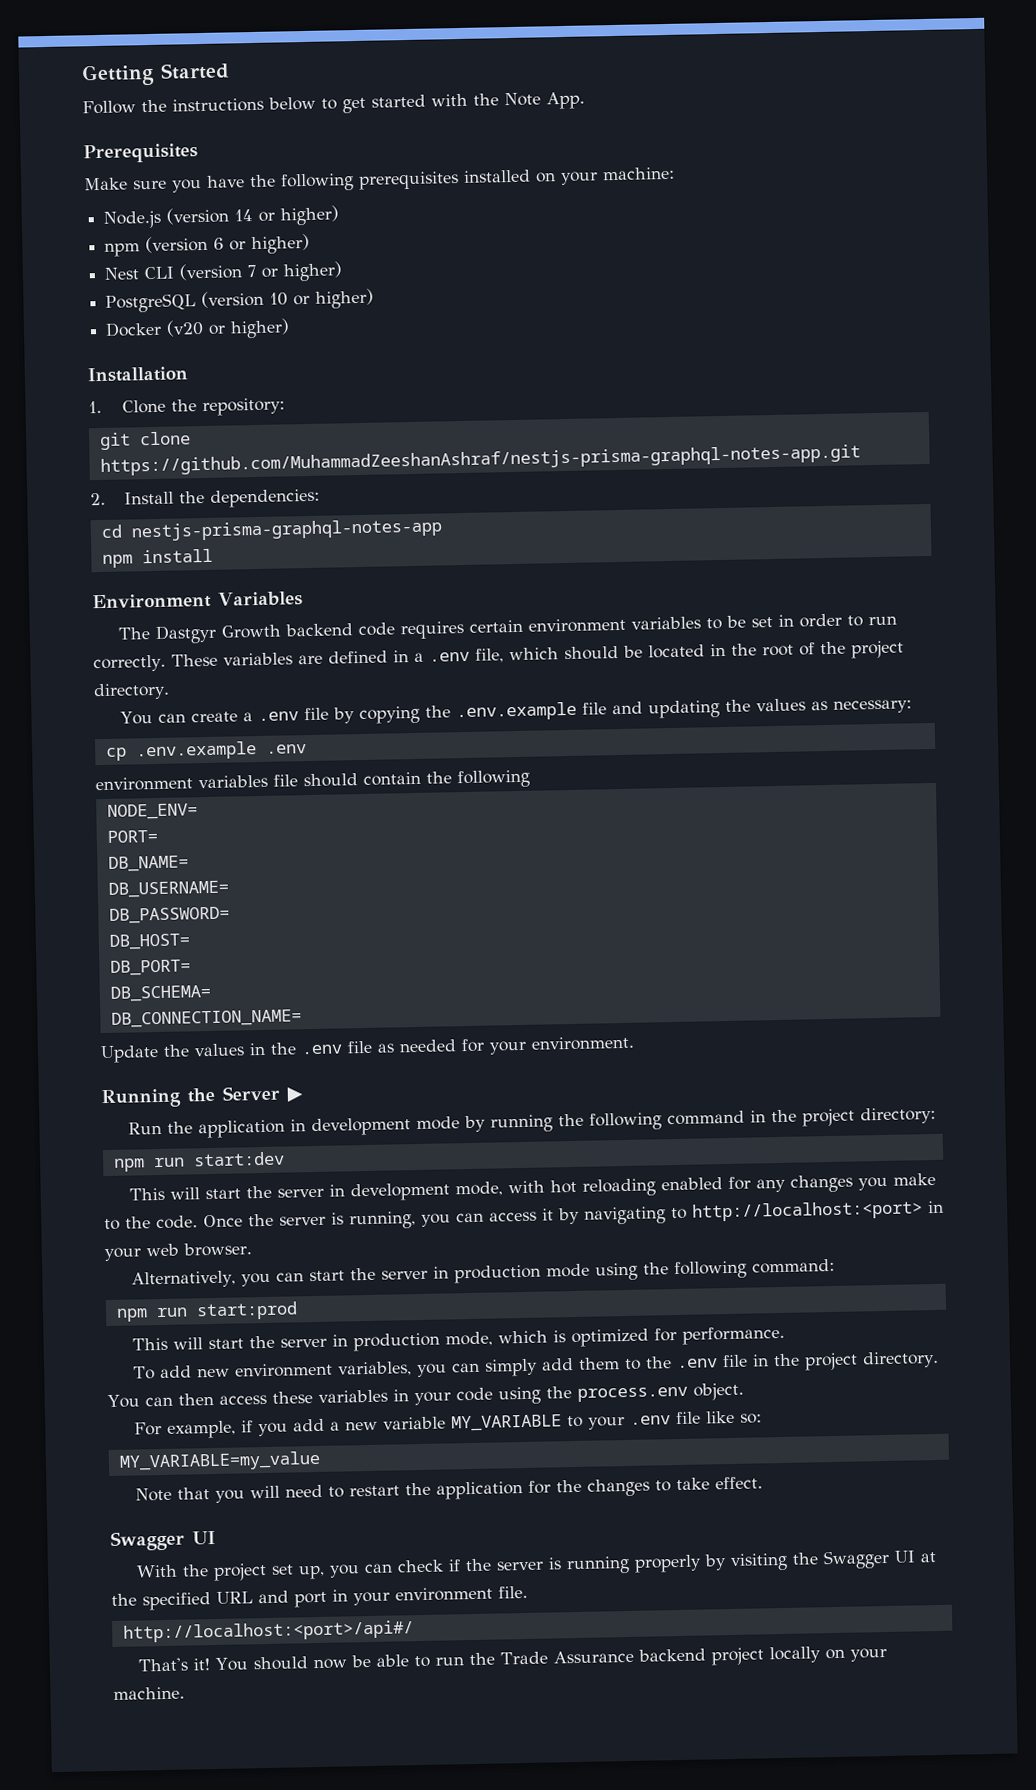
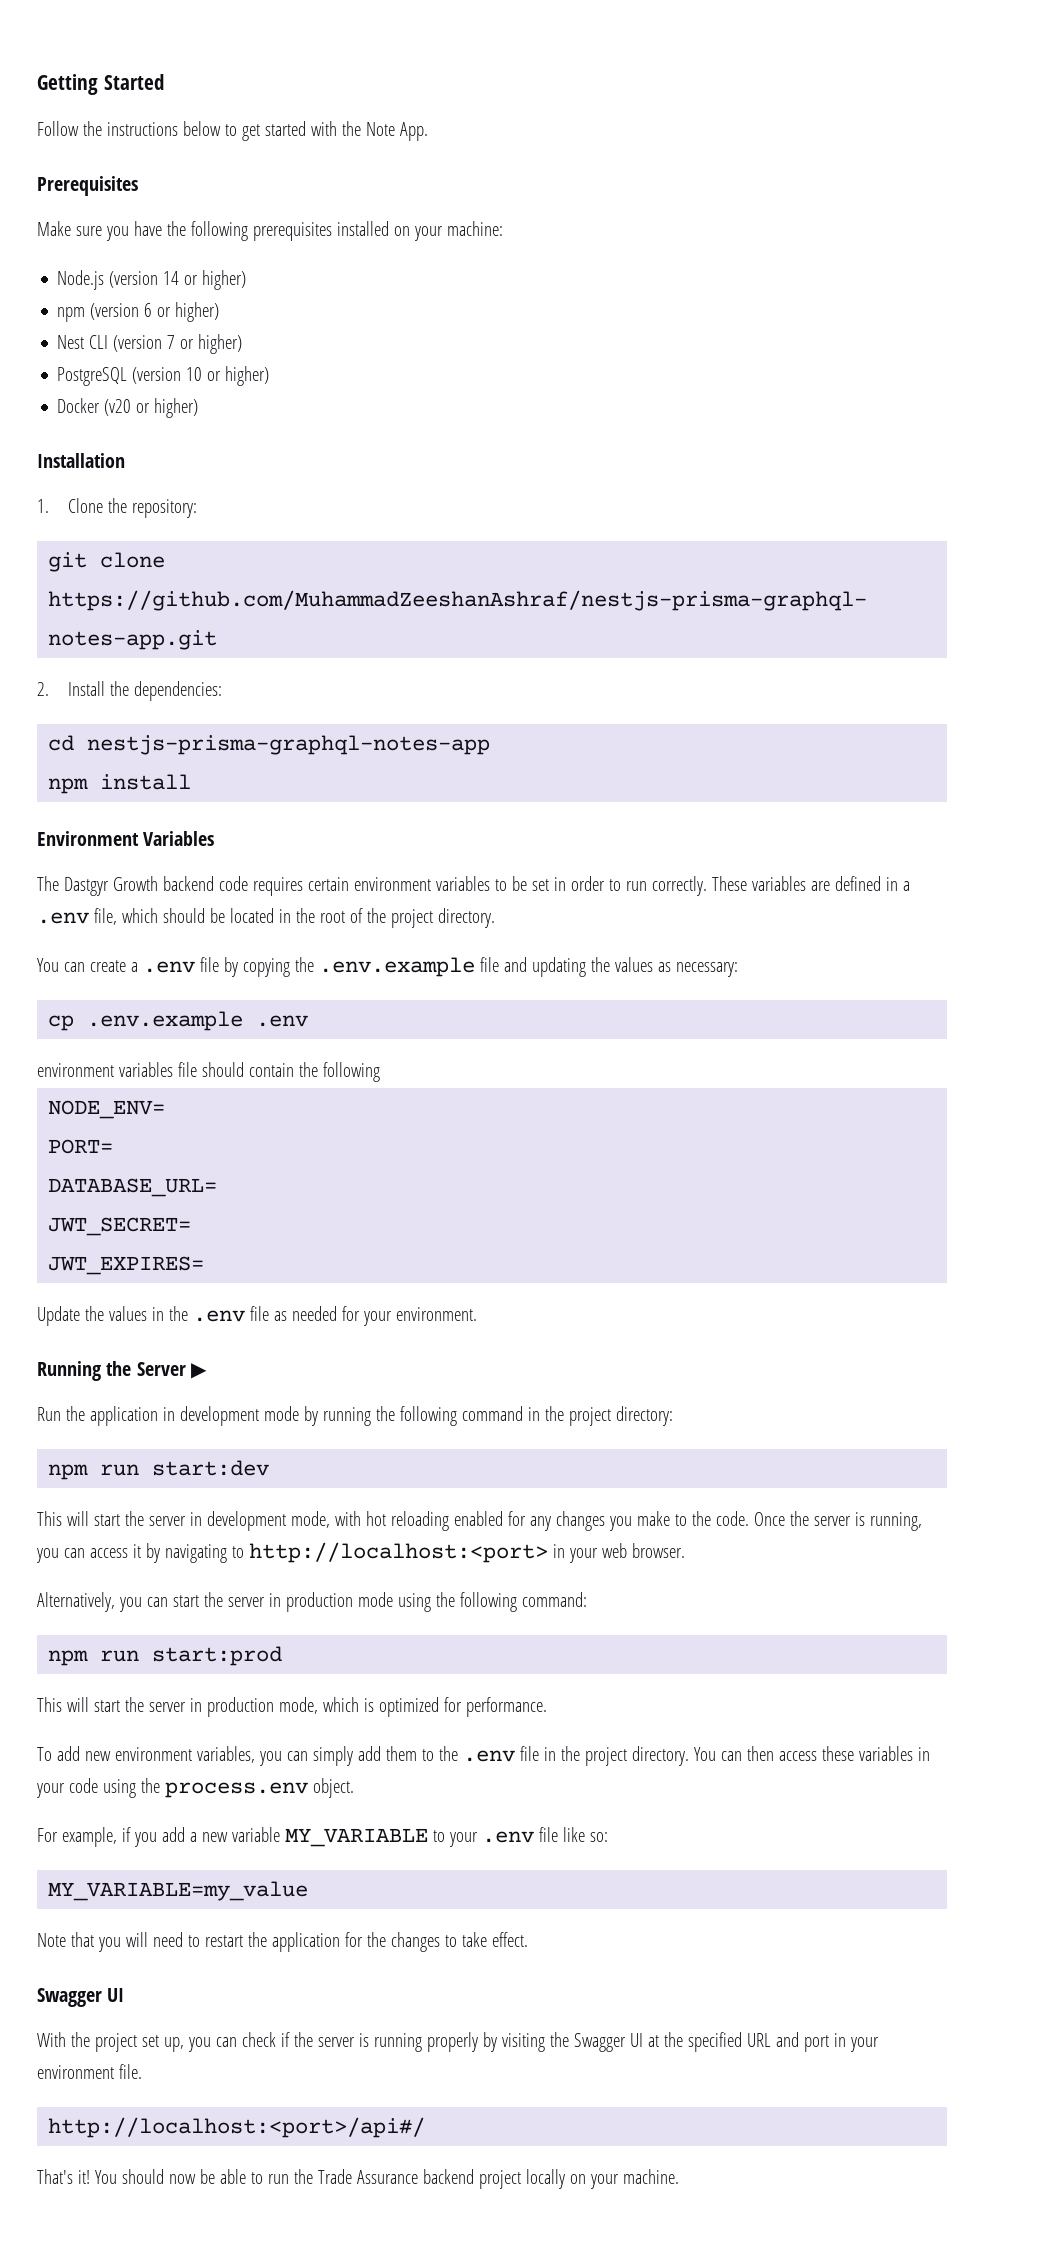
- DB_NAME=
- DB_USERNAME=
- DB_PASSWORD=
- DB_HOST=
- DB_PORT=
- DB_SCHEMA=
- DB_CONNECTION_NAME=
+ DATABASE_URL=
+ JWT_SECRET=
+ JWT_EXPIRES=

